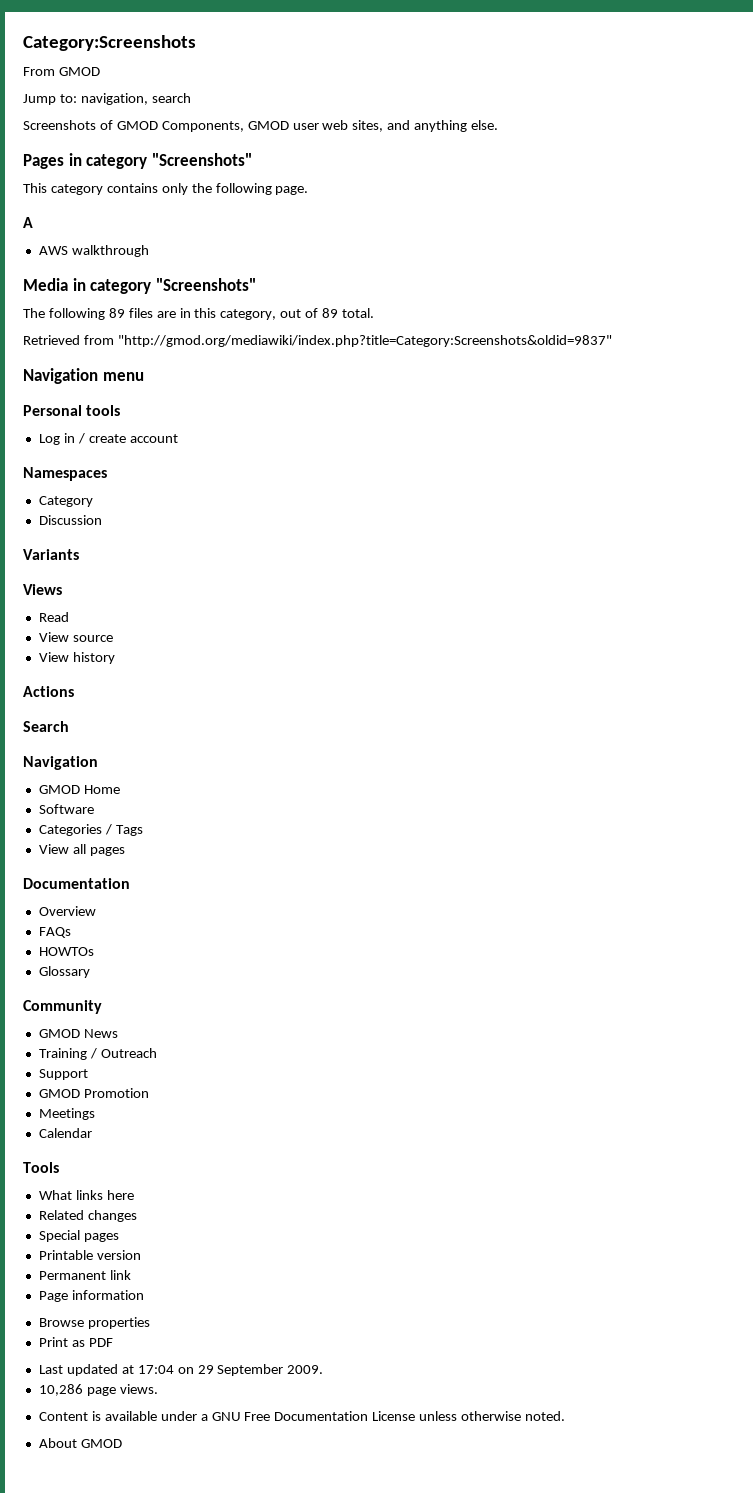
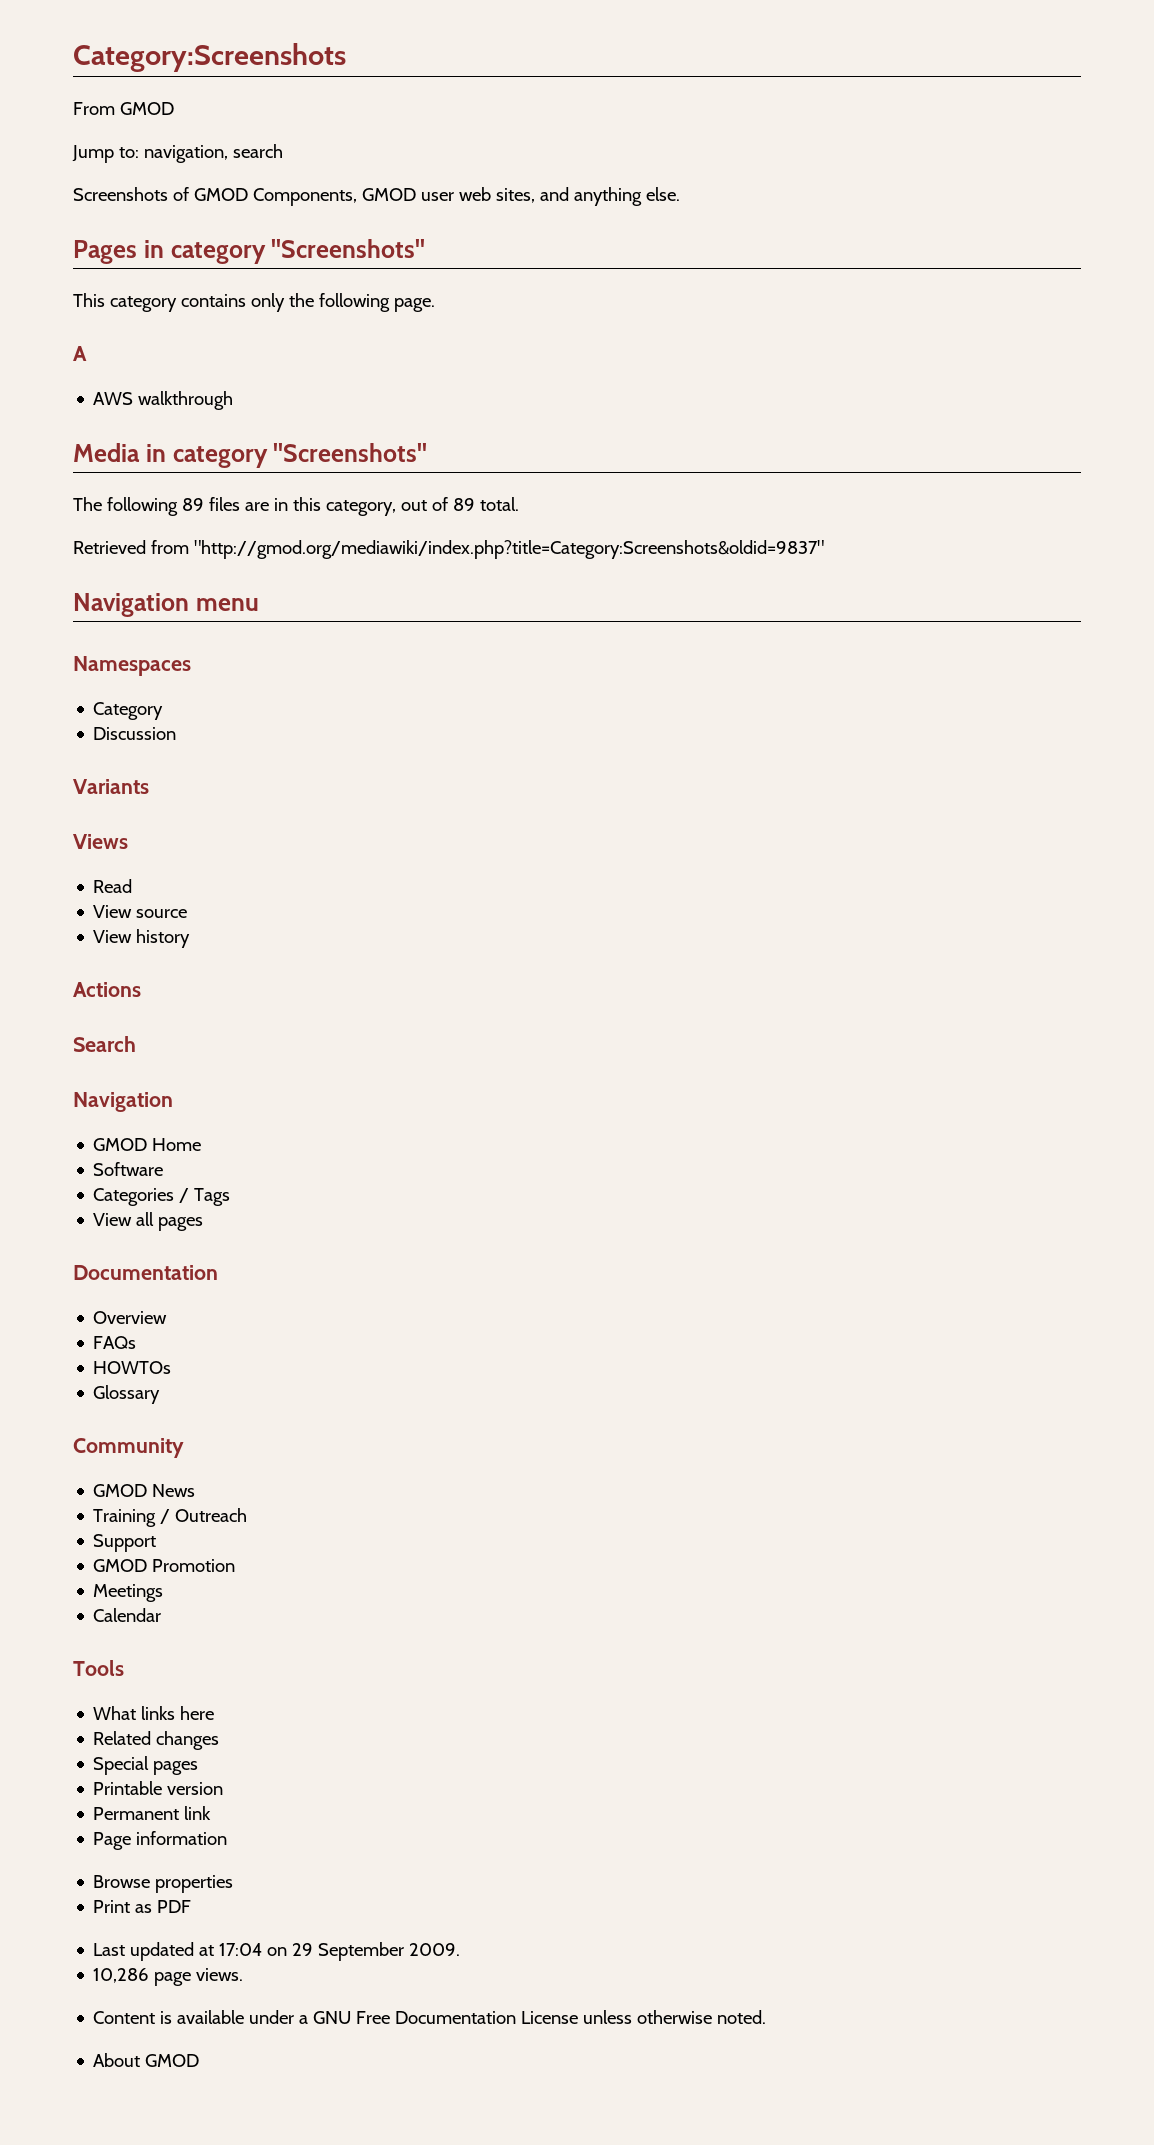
- Personal tools
- Log in / create account

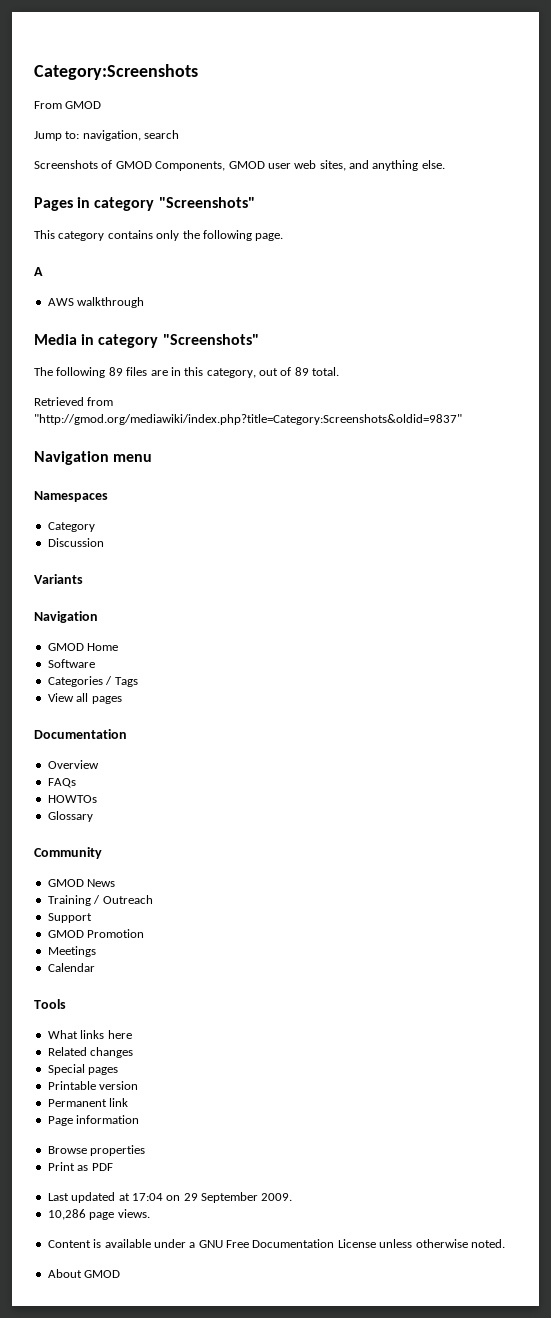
- Views
- Read
- View source
- View history
- Actions
- Search

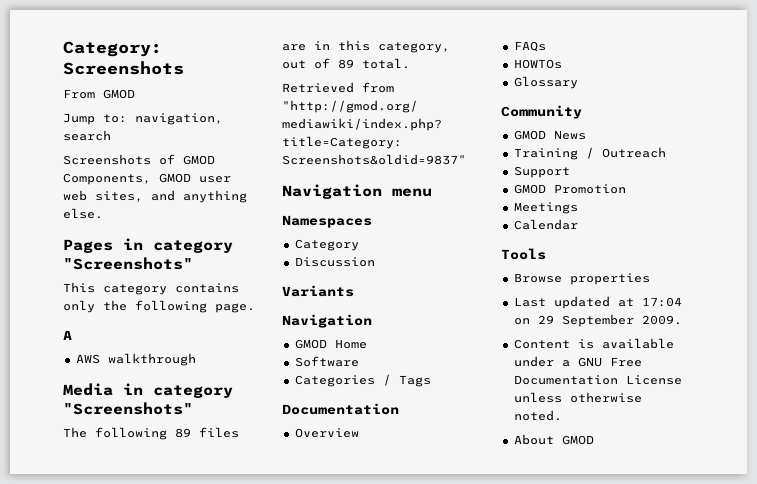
- View all pages
- What links here
- Related changes
- Special pages
- Printable version
- Permanent link
- Page information
- Print as PDF
- 10,286 page views.

